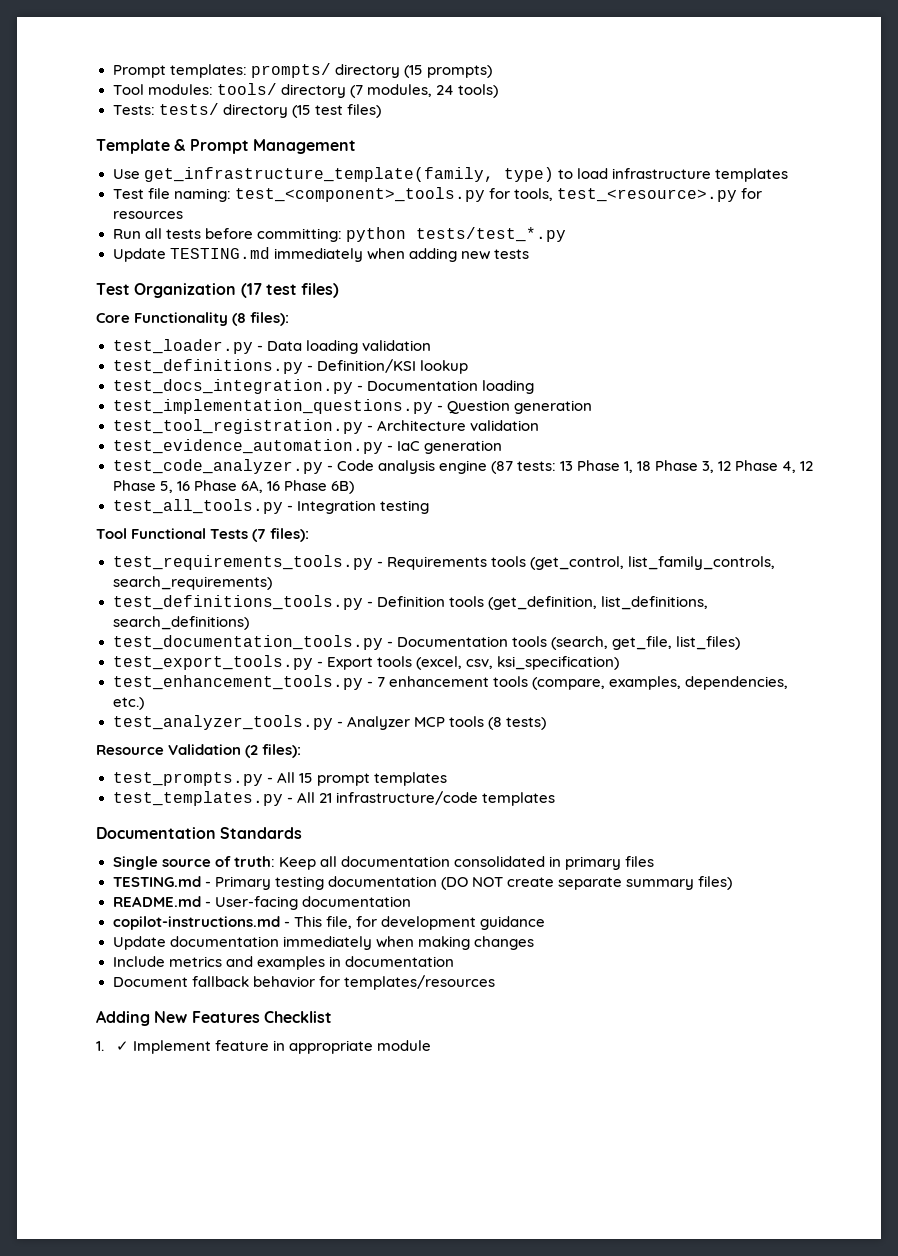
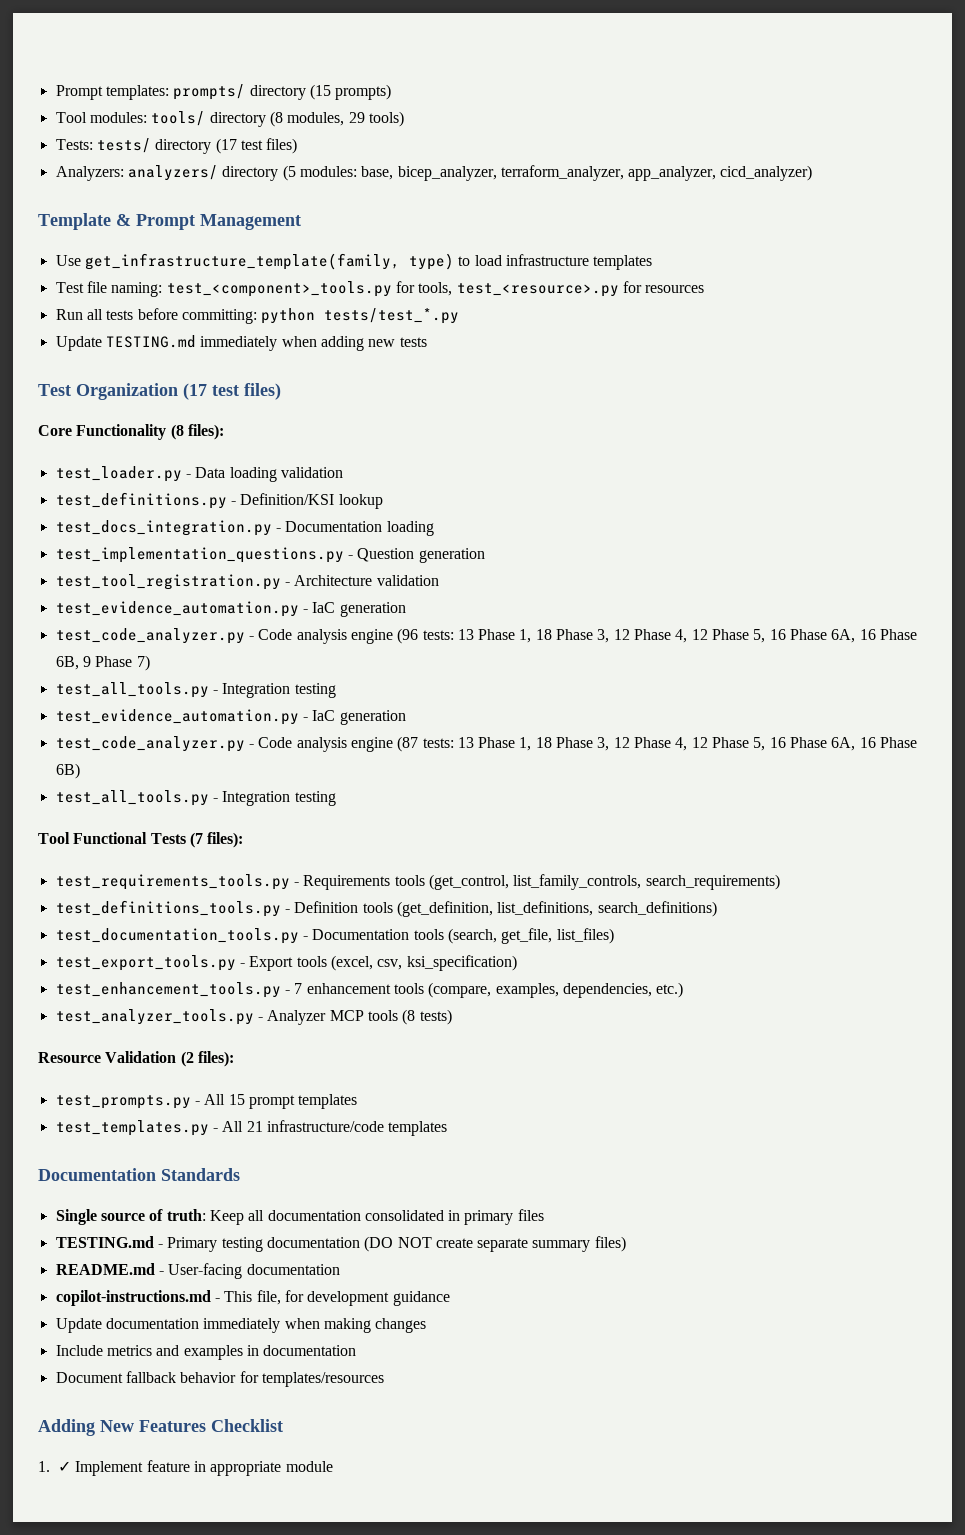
- Tool modules: tools/ directory (7 modules, 24 tools)
+ Tool modules: tools/ directory (8 modules, 29 tools)
- Tests: tests/ directory (15 test files)
+ Tests: tests/ directory (17 test files)
+ Analyzers: analyzers/ directory (5 modules: base, bicep_analyzer, terraform_analyzer, app_analyzer, cicd_analyzer)
+ test_code_analyzer.py - Code analysis engine (96 tests: 13 Phase 1, 18 Phase 3, 12 Phase 4, 12 Phase 5, 16 Phase 6A, 16 Phase 6B, 9 Phase 7)
+ test_all_tools.py - Integration testing
+ test_evidence_automation.py - IaC generation

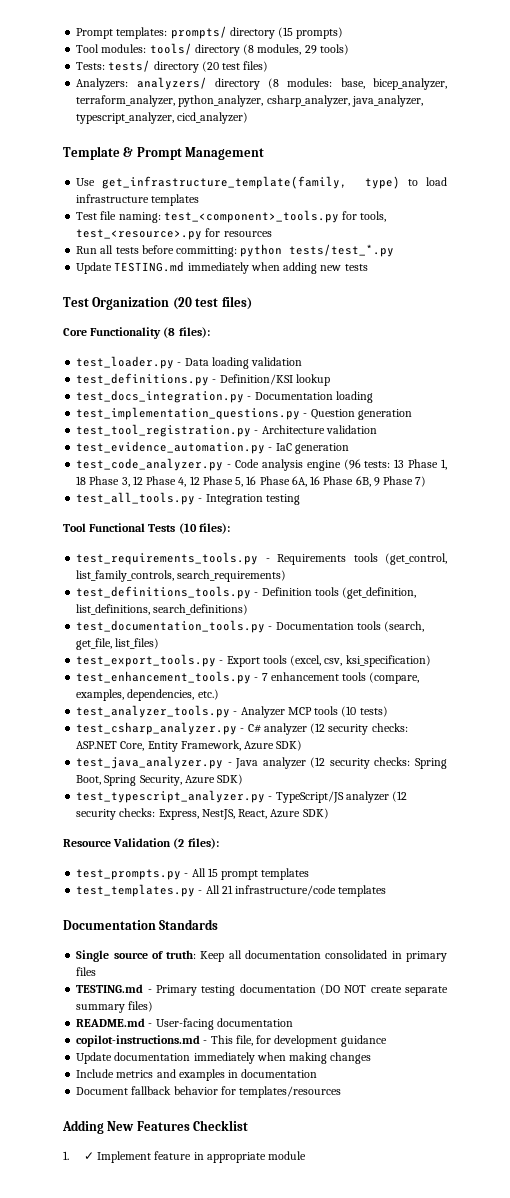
- Tests: tests/ directory (17 test files)
+ Tests: tests/ directory (20 test files)
- Analyzers: analyzers/ directory (5 modules: base, bicep_analyzer, terraform_analyzer, app_analyzer, cicd_analyzer)
+ Analyzers: analyzers/ directory (8 modules: base, bicep_analyzer, terraform_analyzer, python_analyzer, csharp_analyzer, java_analyzer, typescript_analyzer, cicd_analyzer)
- Test Organization (17 test files)
+ Test Organization (20 test files)
  test_code_analyzer.py - Code analysis engine (96 tests: 13 Phase 1, 18 Phase 3, 12 Phase 4, 12 Phase 5, 16 Phase 6A, 16 Phase 6B, 9 Phase 7)
- test_all_tools.py - Integration testing
- test_evidence_automation.py - IaC generation
- test_code_analyzer.py - Code analysis engine (87 tests: 13 Phase 1, 18 Phase 3, 12 Phase 4, 12 Phase 5, 16 Phase 6A, 16 Phase 6B)
- Tool Functional Tests (7 files):
+ Tool Functional Tests (10 files):
- test_analyzer_tools.py - Analyzer MCP tools (8 tests)
+ test_analyzer_tools.py - Analyzer MCP tools (10 tests)
+ test_csharp_analyzer.py - C# analyzer (12 security checks: ASP.NET Core, Entity Framework, Azure SDK)
+ test_java_analyzer.py - Java analyzer (12 security checks: Spring Boot, Spring Security, Azure SDK)
+ test_typescript_analyzer.py - TypeScript/JS analyzer (12 security checks: Express, NestJS, React, Azure SDK)

